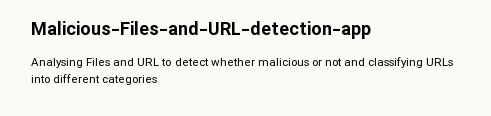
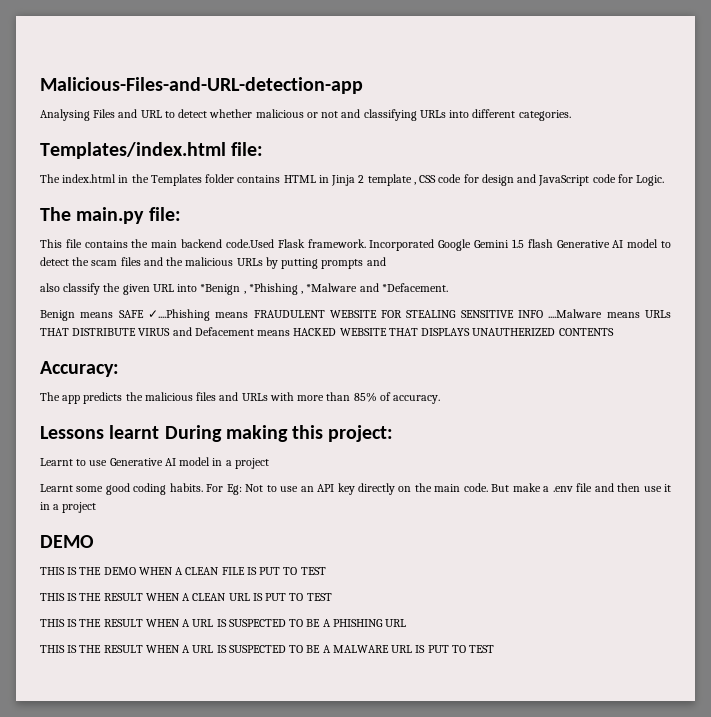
- Analysing Files and URL to detect whether malicious or not and classifying URLs into different categories
+ Analysing Files and URL to detect whether malicious or not and classifying URLs into different categories.
+ Templates/index.html file:
+ The index.html in the Templates folder contains HTML in Jinja 2 template , CSS code for design and JavaScript code for Logic.
+ The main.py file:
+ This file contains the main backend code.Used Flask framework. Incorporated Google Gemini 1.5 flash Generative AI model to detect the scam files and the malicious URLs by putting prompts and
+ also classify the given URL into *Benign , *Phishing , *Malware and *Defacement.
+ Benign means SAFE ✓....Phishing means FRAUDULENT WEBSITE FOR STEALING SENSITIVE INFO ....Malware means URLs THAT DISTRIBUTE VIRUS and Defacement means HACKED WEBSITE THAT DISPLAYS UNAUTHERIZED CONTENTS
+ Accuracy:
+ The app predicts the malicious files and URLs with more than 85% of accuracy.
+ Lessons learnt During making this project:
+ Learnt to use Generative AI model in a project
+ Learnt some good coding habits. For Eg: Not to use an API key directly on the main code. But make a .env file and then use it in a project
+ DEMO
+ THIS IS THE DEMO WHEN A CLEAN FILE IS PUT TO TEST
+ THIS IS THE RESULT WHEN A CLEAN URL IS PUT TO TEST
+ THIS IS THE RESULT WHEN A URL IS SUSPECTED TO BE A PHISHING URL
+ THIS IS THE RESULT WHEN A URL IS SUSPECTED TO BE A MALWARE URL IS PUT TO TEST

